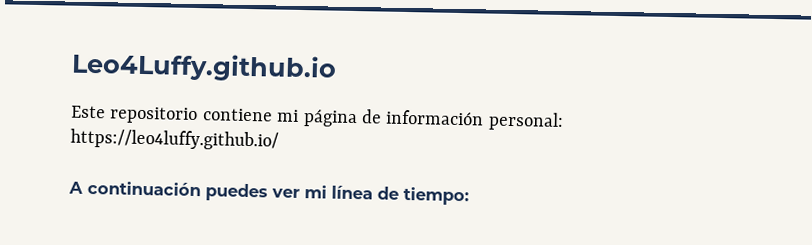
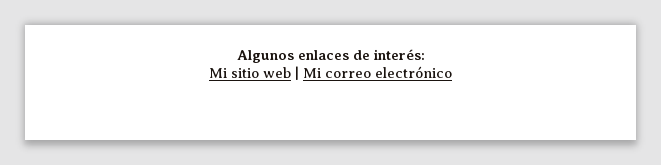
- Leo4Luffy.github.io
- Este repositorio contiene mi página de información personal: https://leo4luffy.github.io/
- A continuación puedes ver mi línea de tiempo:
+ Algunos enlaces de interés:
+ Mi sitio web | Mi correo electrónico

